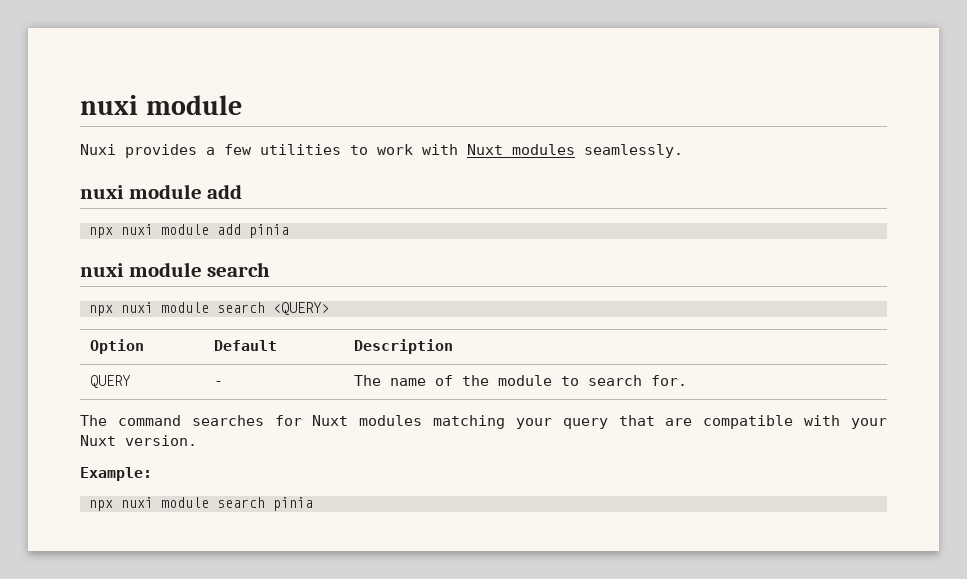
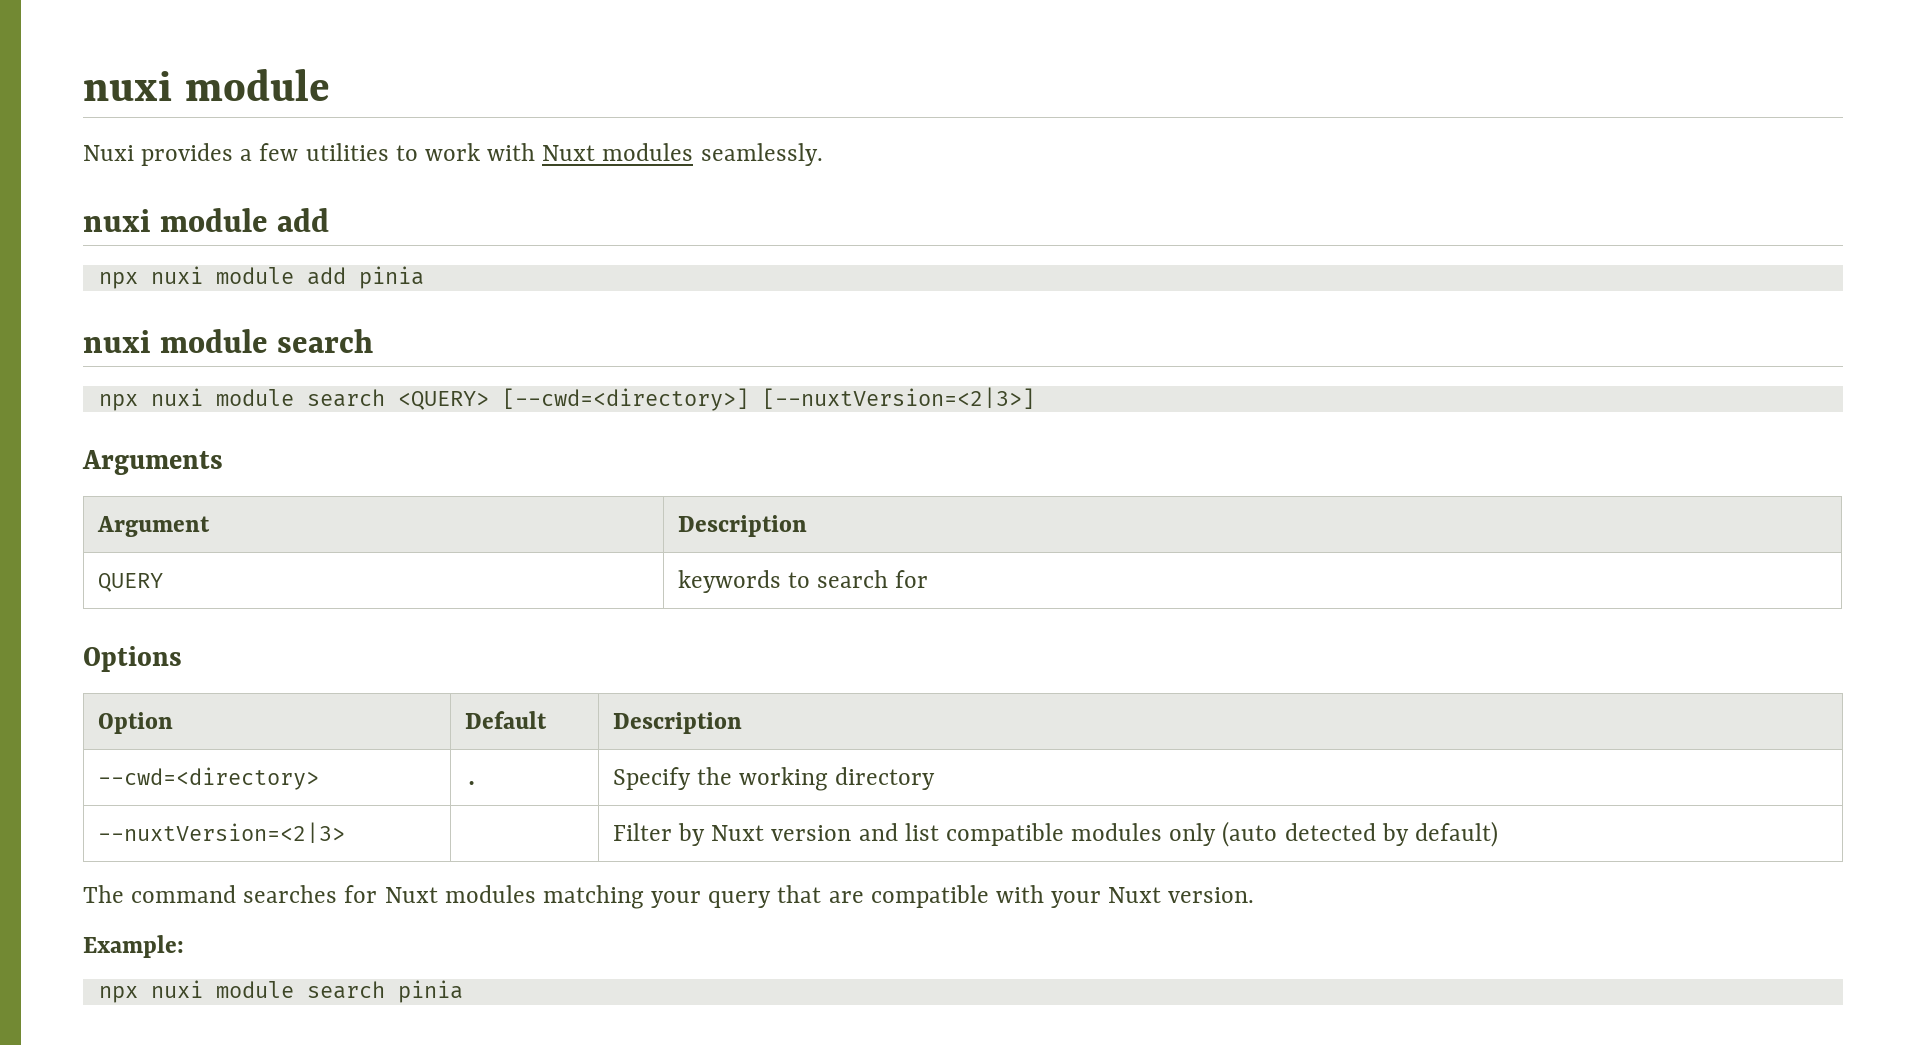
- npx nuxi module search <QUERY>
+ npx nuxi module search <QUERY> [--cwd=<directory>] [--nuxtVersion=<2|3>]
+ Arguments
+ Argument | Description
+ QUERY | keywords to search for
+ Options
  Option | Default | Description
- QUERY | - | The name of the module to search for.
+ --cwd=<directory> | . | Specify the working directory
+ --nuxtVersion=<2|3> | | Filter by Nuxt version and list compatible modules only (auto detected by default)

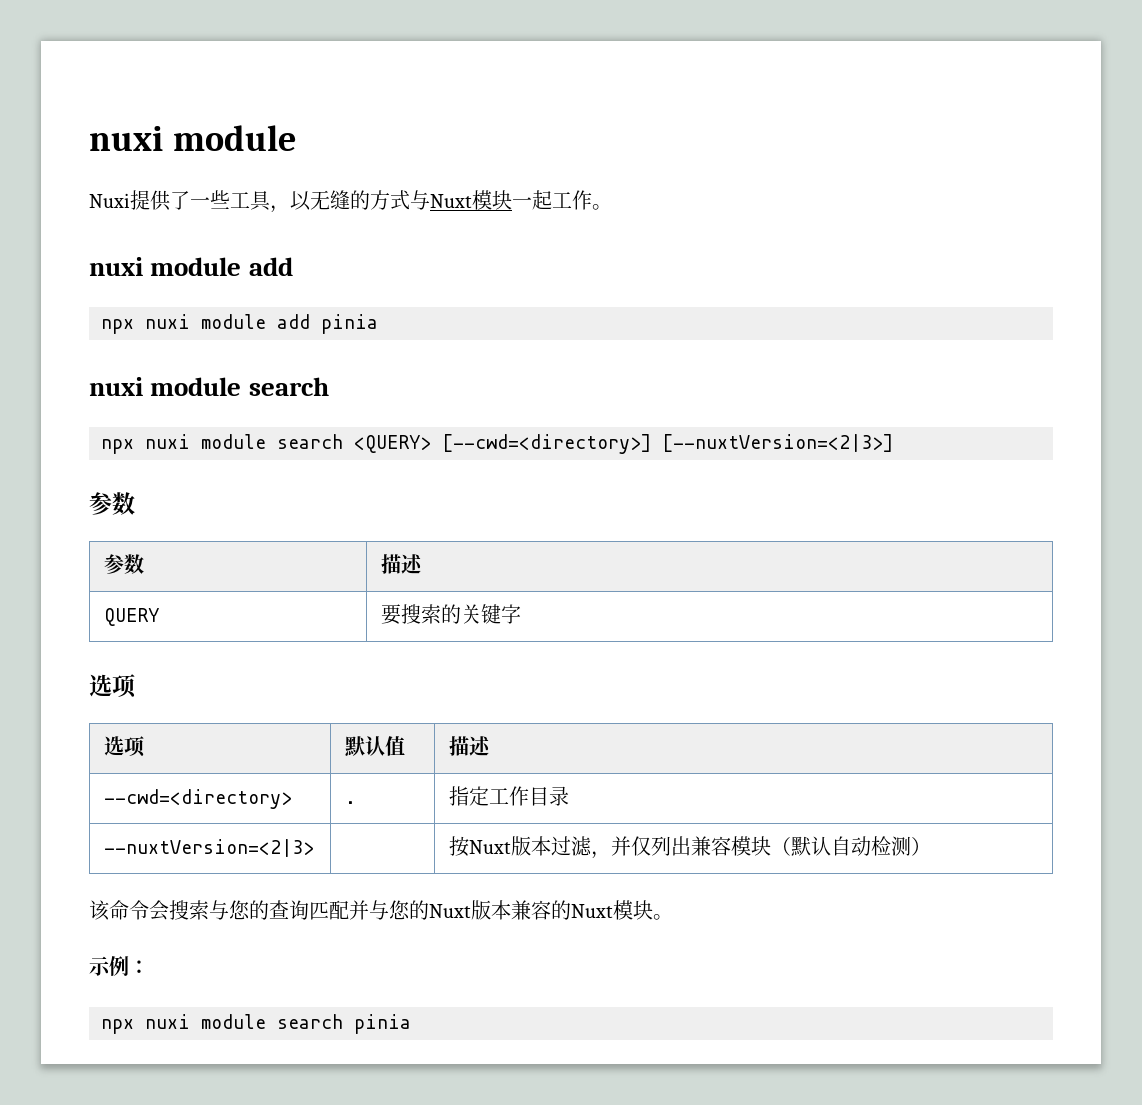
- Nuxi provides a few utilities to work with Nuxt modules seamlessly.
+ Nuxi提供了一些工具，以无缝的方式与Nuxt模块一起工作。
  npx nuxi module search <QUERY> [--cwd=<directory>] [--nuxtVersion=<2|3>]
- Arguments
- Argument | Description
- QUERY | keywords to search for
- Options
- Option | Default | Description
- --cwd=<directory> | . | Specify the working directory
- --nuxtVersion=<2|3> | | Filter by Nuxt version and list compatible modules only (auto detected by default)
- The command searches for Nuxt modules matching your query that are compatible with your Nuxt version.
- Example:
+ 参数
+ 参数 | 描述
+ QUERY | 要搜索的关键字
+ 选项
+ 选项 | 默认值 | 描述
+ --cwd=<directory> | . | 指定工作目录
+ --nuxtVersion=<2|3> | | 按Nuxt版本过滤，并仅列出兼容模块（默认自动检测）
+ 该命令会搜索与您的查询匹配并与您的Nuxt版本兼容的Nuxt模块。
+ 示例：

